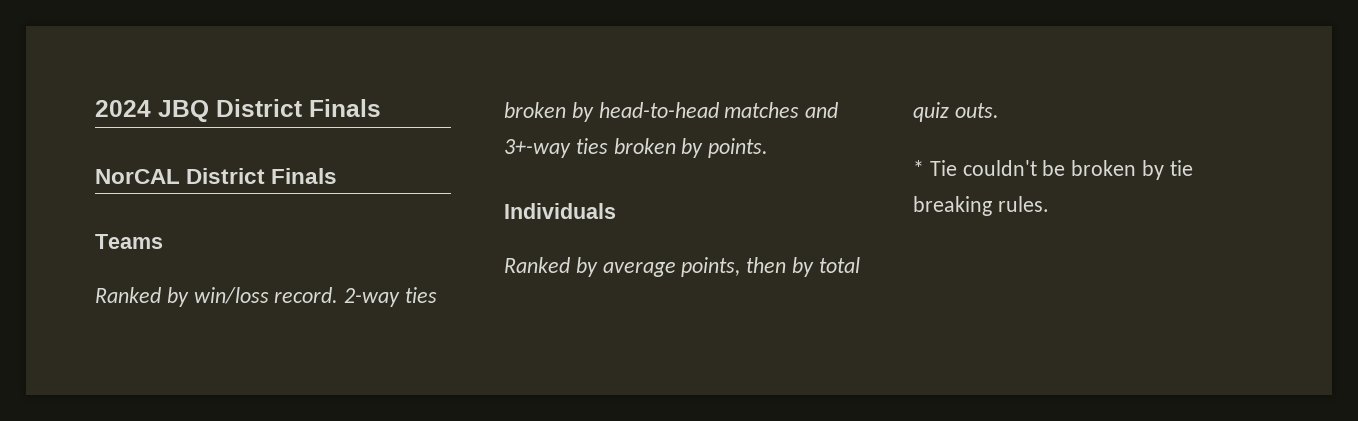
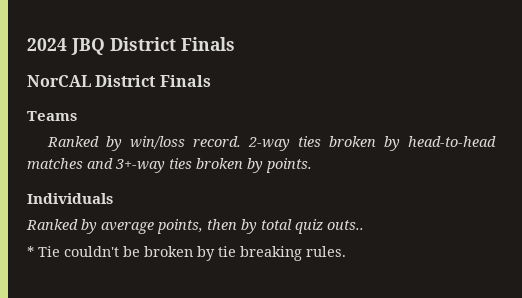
- Ranked by average points, then by total quiz outs.
+ Ranked by average points, then by total quiz outs..

